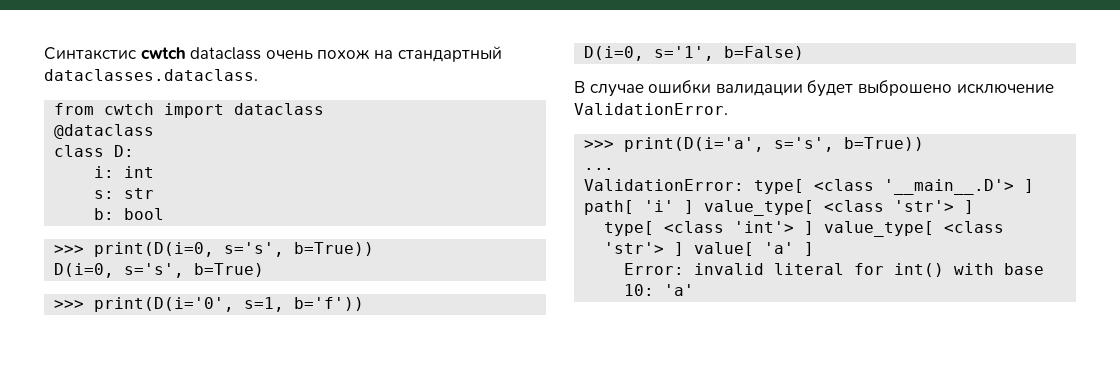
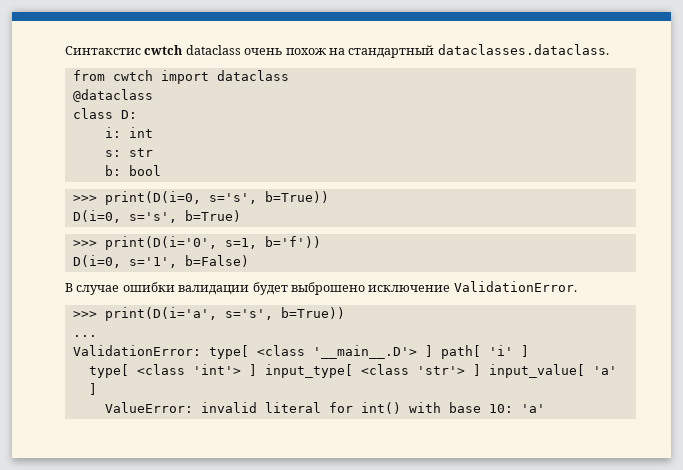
- ValidationError: type[ <class '__main__.D'> ] path[ 'i' ] value_type[ <class 'str'> ]
+ ValidationError: type[ <class '__main__.D'> ] path[ 'i' ]
- type[ <class 'int'> ] value_type[ <class 'str'> ] value[ 'a' ]
+ type[ <class 'int'> ] input_type[ <class 'str'> ] input_value[ 'a' ]
- Error: invalid literal for int() with base 10: 'a'
+ ValueError: invalid literal for int() with base 10: 'a'

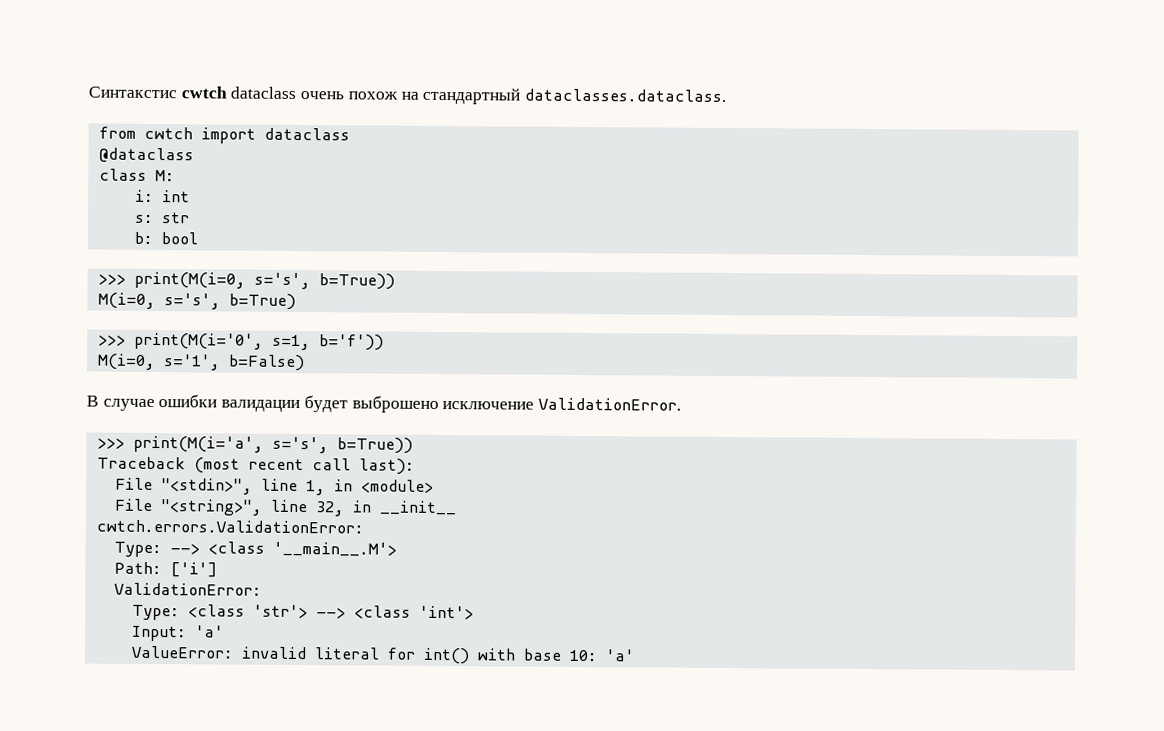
- class D:
+ class M:
- >>> print(D(i=0, s='s', b=True))
- D(i=0, s='s', b=True)
+ >>> print(M(i=0, s='s', b=True))
+ M(i=0, s='s', b=True)
- >>> print(D(i='0', s=1, b='f'))
+ >>> print(M(i='0', s=1, b='f'))
- D(i=0, s='1', b=False)
+ M(i=0, s='1', b=False)
- >>> print(D(i='a', s='s', b=True))
- ...
- ValidationError: type[ <class '__main__.D'> ] path[ 'i' ]
- type[ <class 'int'> ] input_type[ <class 'str'> ] input_value[ 'a' ]
+ >>> print(M(i='a', s='s', b=True))
+ Traceback (most recent call last):
+ File "<stdin>", line 1, in <module>
+ File "<string>", line 32, in __init__
+ cwtch.errors.ValidationError:
+ Type: --> <class '__main__.M'>
+ Path: ['i']
+ ValidationError:
+ Type: <class 'str'> --> <class 'int'>
+ Input: 'a'

